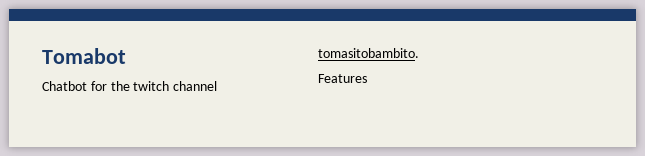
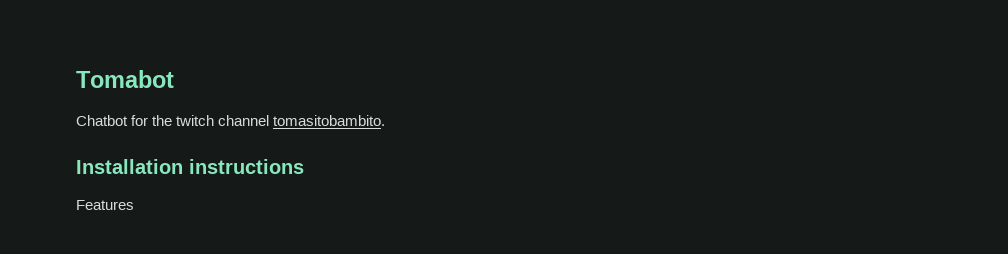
+ Installation instructions

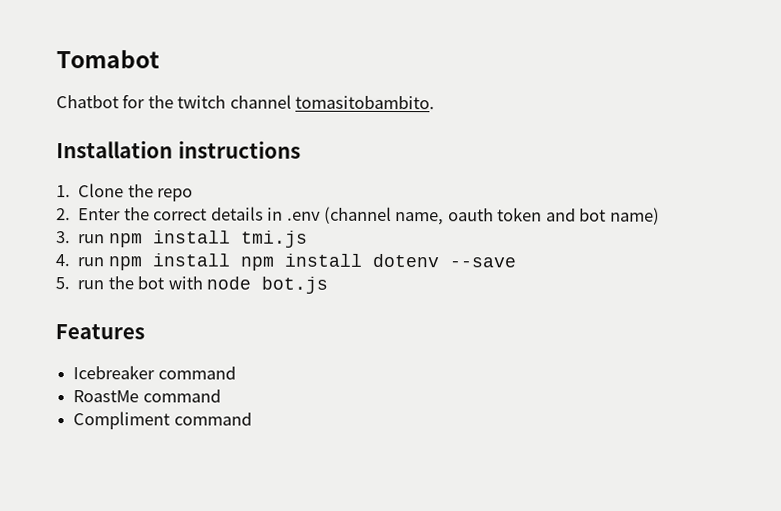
+ 1. Clone the repo
+ 2. Enter the correct details in .env (channel name, oauth token and bot name)
+ 3. run npm install tmi.js
+ 4. run npm install npm install dotenv --save
+ 5. run the bot with node bot.js
  Features
+ Icebreaker command
+ RoastMe command
+ Compliment command

